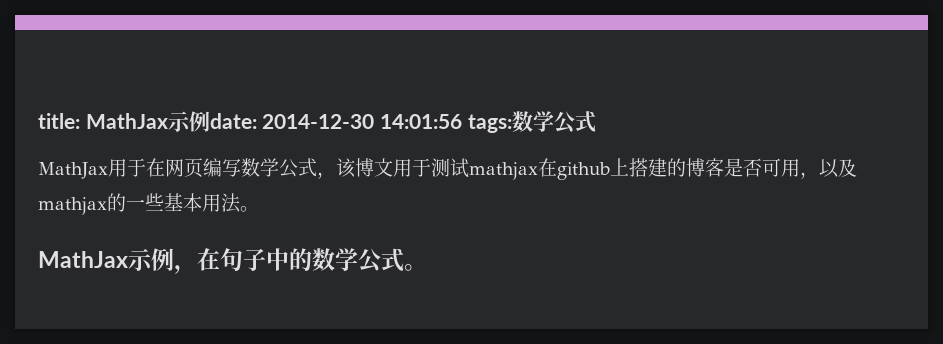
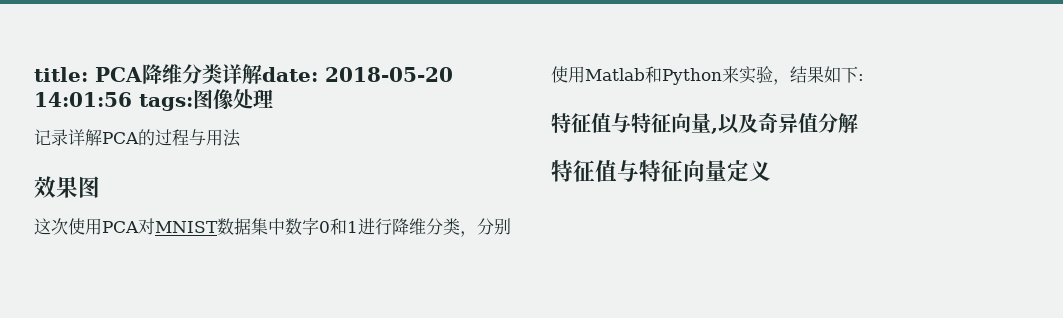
- title: MathJax示例date: 2014-12-30 14:01:56 tags:数学公式
- MathJax用于在网页编写数学公式，该博文用于测试mathjax在github上搭建的博客是否可用，以及mathjax的一些基本用法。
- MathJax示例，在句子中的数学公式。
+ title: PCA降维分类详解date: 2018-05-20 14:01:56 tags:图像处理
+ 记录详解PCA的过程与用法
+ 效果图
+ 这次使用PCA对MNIST数据集中数字0和1进行降维分类，分别使用Matlab和Python来实验，结果如下:
+ 特征值与特征向量,以及奇异值分解
+ 特征值与特征向量定义

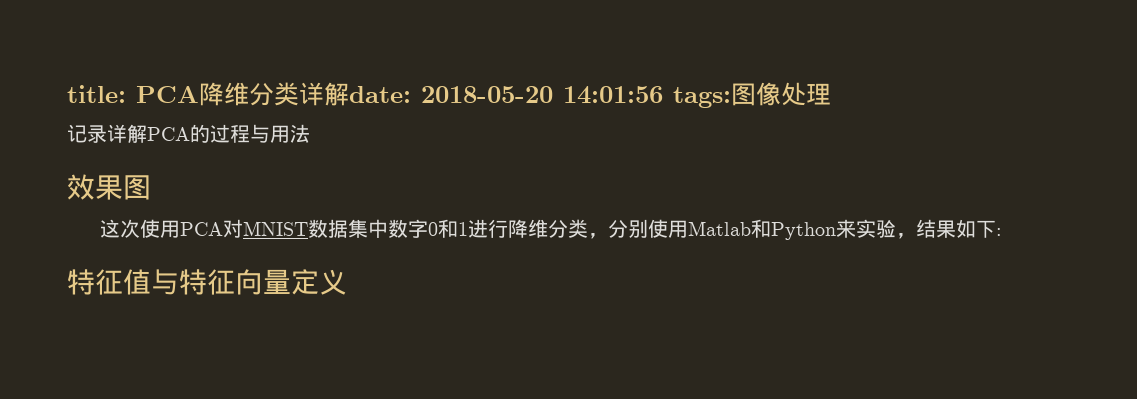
- 特征值与特征向量,以及奇异值分解

